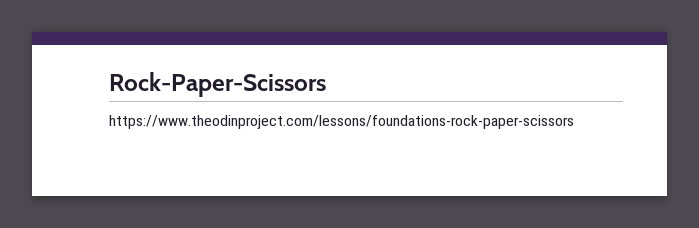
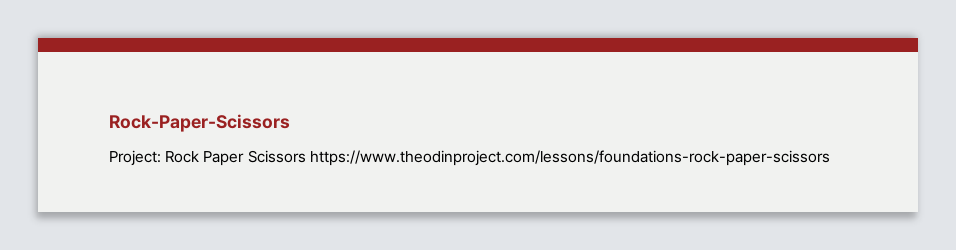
- https://www.theodinproject.com/lessons/foundations-rock-paper-scissors
+ Project: Rock Paper Scissors https://www.theodinproject.com/lessons/foundations-rock-paper-scissors

